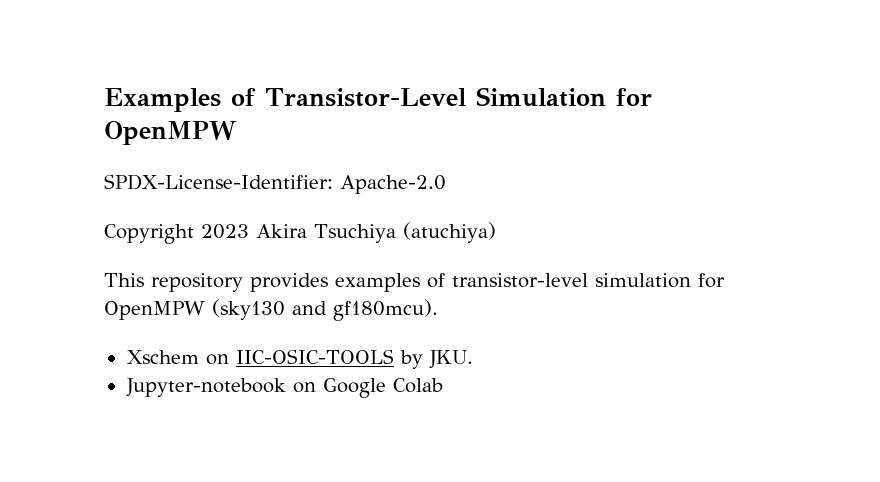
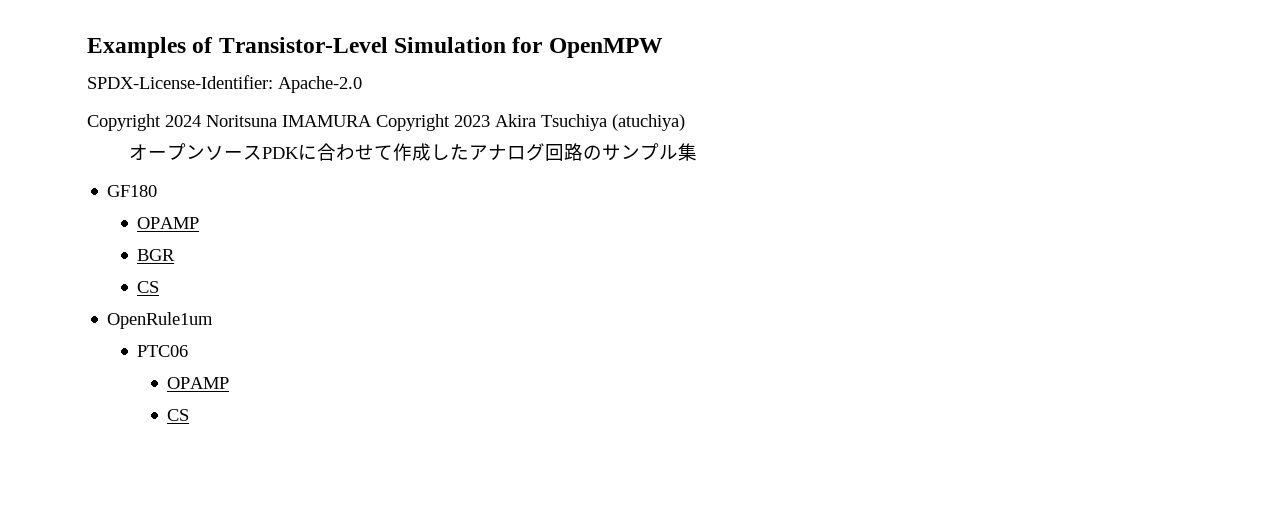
- Copyright 2023 Akira Tsuchiya (atuchiya)
+ Copyright 2024 Noritsuna IMAMURA Copyright 2023 Akira Tsuchiya (atuchiya)
- This repository provides examples of transistor-level simulation for OpenMPW (sky130 and gf180mcu).
- Xschem on IIC-OSIC-TOOLS by JKU.
- Jupyter-notebook on Google Colab
+ オープンソースPDKに合わせて作成したアナログ回路のサンプル集
+ GF180
+ OPAMP
+ BGR
+ CS
+ OpenRule1um
+ PTC06
+ OPAMP
+ CS

